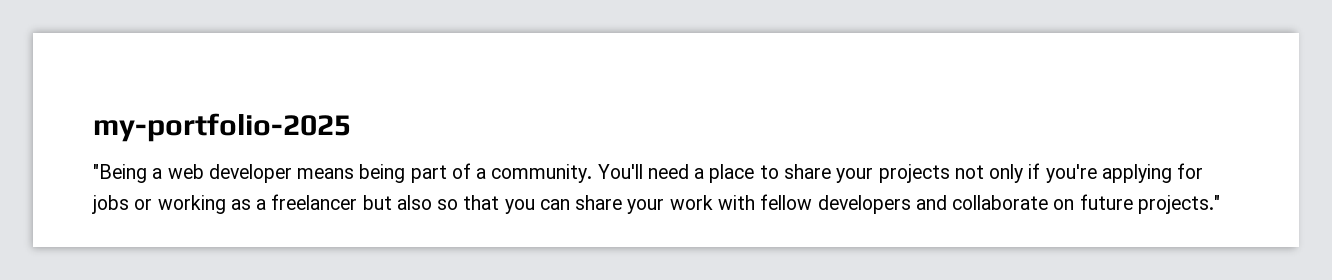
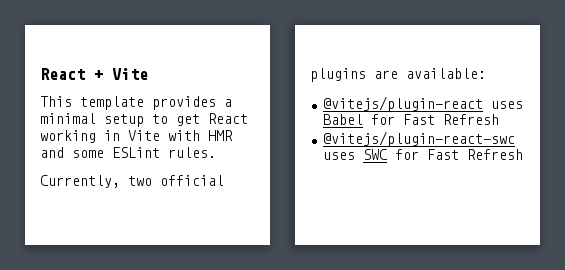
- my-portfolio-2025
- "Being a web developer means being part of a community. You'll need a place to share your projects not only if you're applying for jobs or working as a freelancer but also so that you can share your work with fellow developers and collaborate on future projects."
+ React + Vite
+ This template provides a minimal setup to get React working in Vite with HMR and some ESLint rules.
+ Currently, two official plugins are available:
+ @vitejs/plugin-react uses Babel for Fast Refresh
+ @vitejs/plugin-react-swc uses SWC for Fast Refresh

